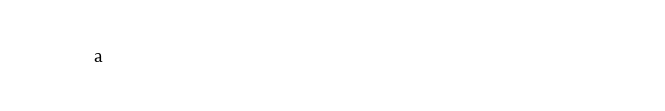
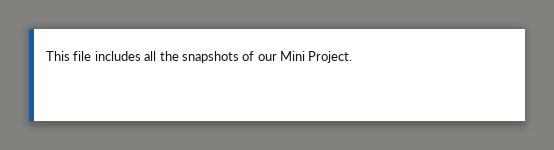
- a
+ This file includes all the snapshots of our Mini Project.

